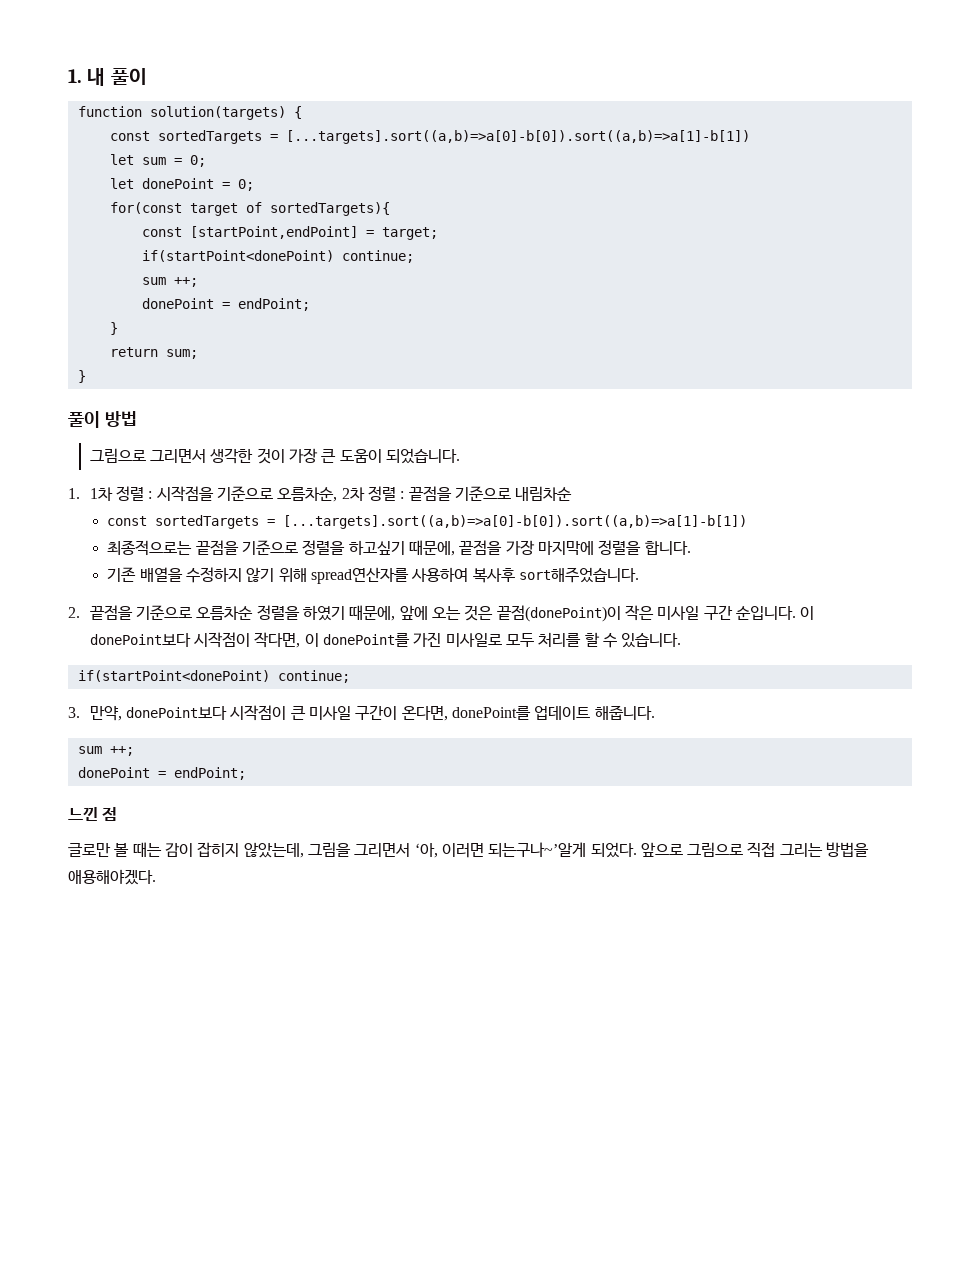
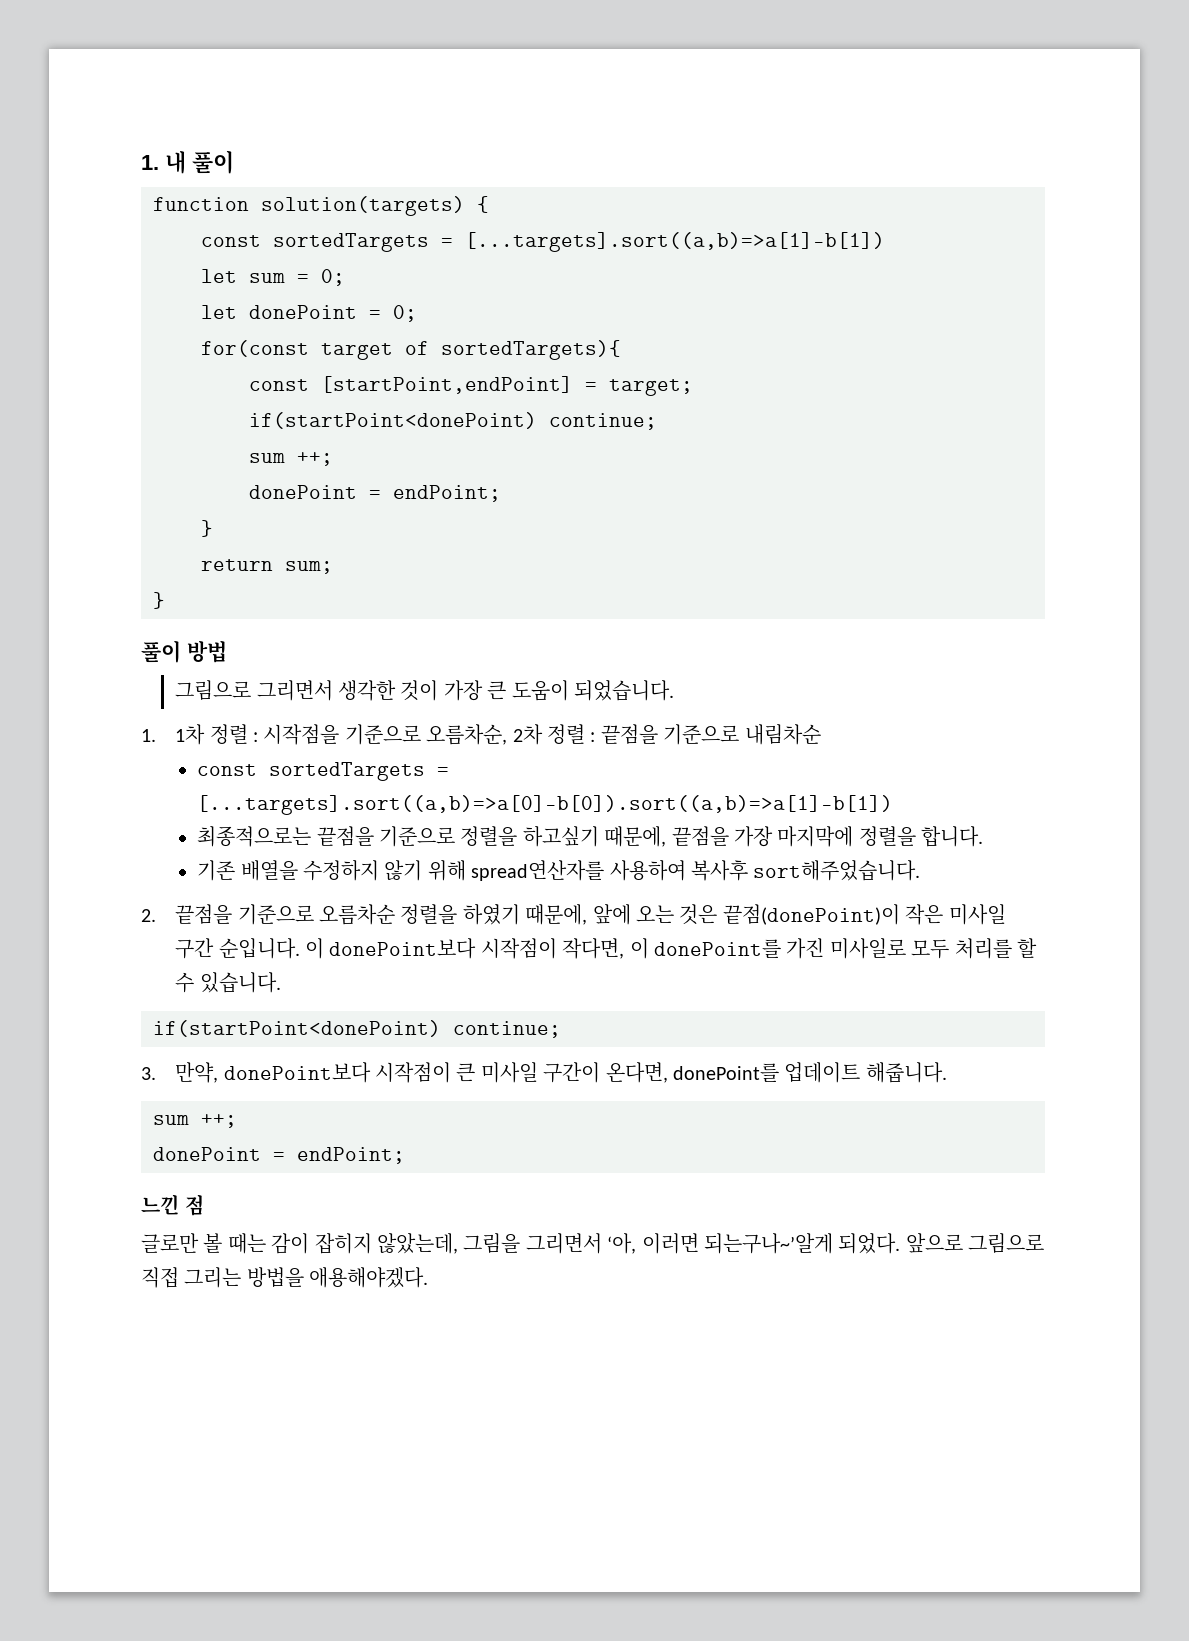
  function solution(targets) {
- const sortedTargets = [...targets].sort((a,b)=>a[0]-b[0]).sort((a,b)=>a[1]-b[1])
+ const sortedTargets = [...targets].sort((a,b)=>a[1]-b[1])

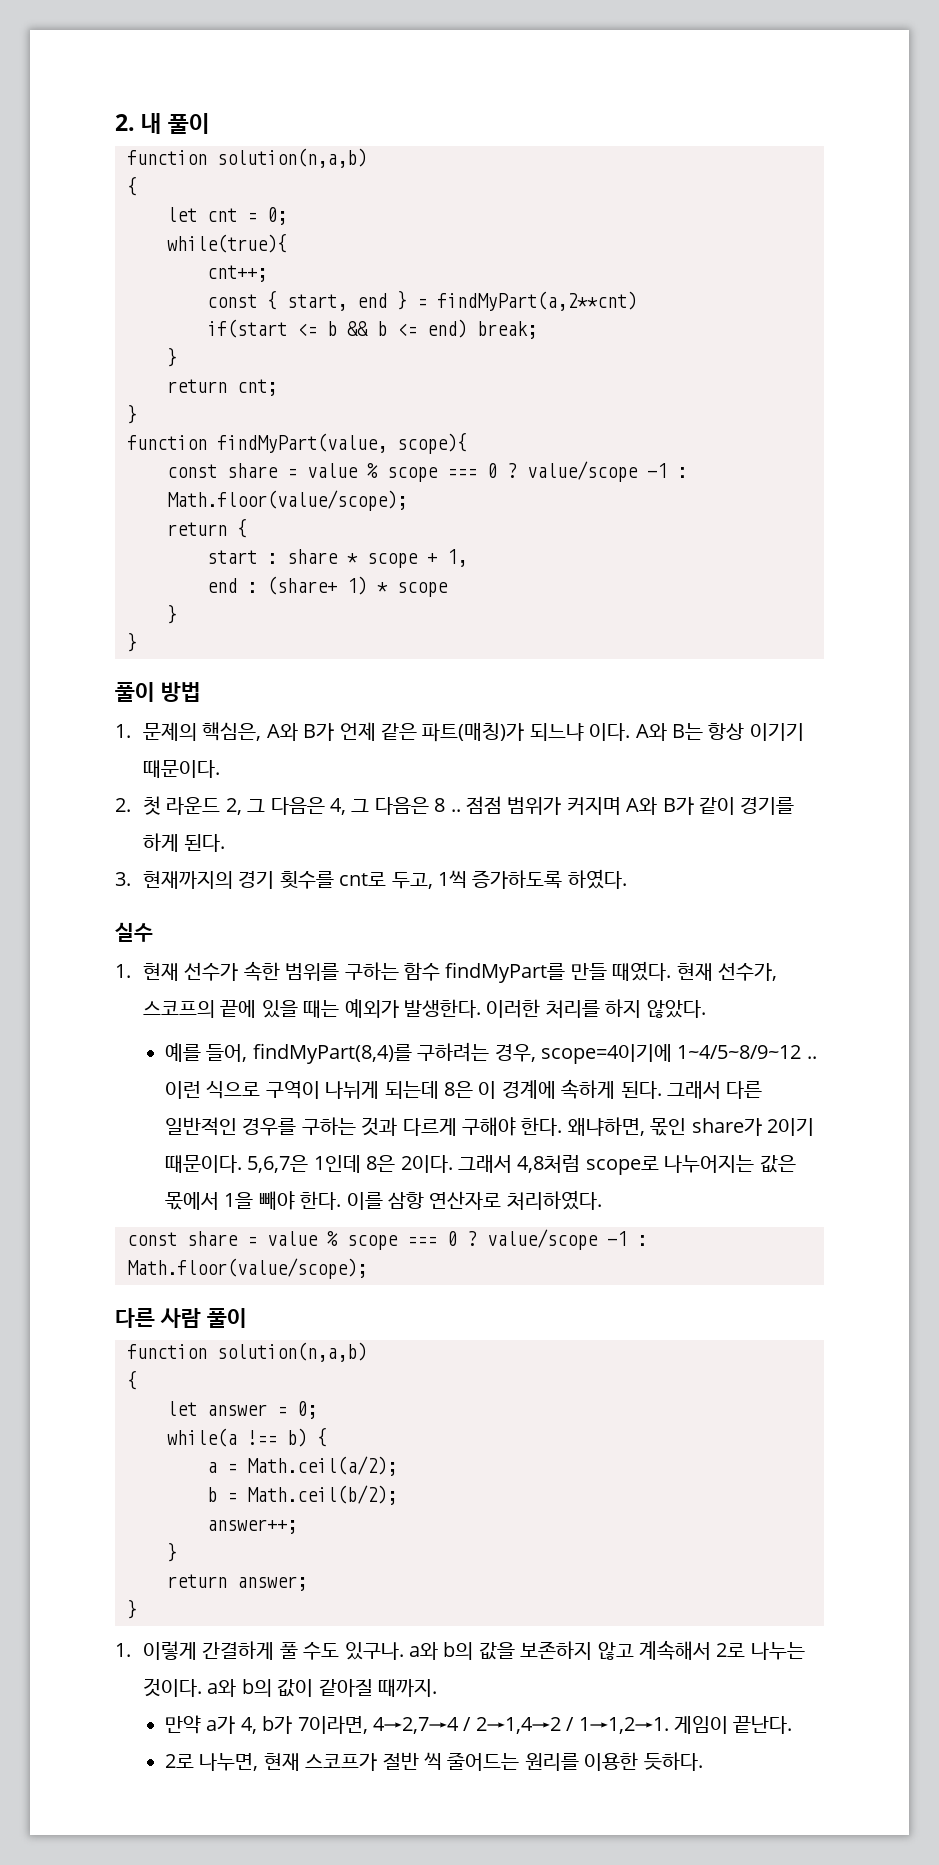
- 1. 내 풀이
- function solution(targets) {
- const sortedTargets = [...targets].sort((a,b)=>a[1]-b[1])
- let sum = 0;
- let donePoint = 0;
- for(const target of sortedTargets){
- const [startPoint,endPoint] = target;
- if(startPoint<donePoint) continue;
- sum ++;
- donePoint = endPoint;
+ 2. 내 풀이
+ function solution(n,a,b)
+ {
+ let cnt = 0;
+ while(true){
+ cnt++;
+ const { start, end } = findMyPart(a,2**cnt)
+ if(start <= b && b <= end) break;
  }
- return sum;
+ return cnt;
+ }
+ function findMyPart(value, scope){
+ const share = value % scope === 0 ? value/scope -1 : Math.floor(value/scope);
+ return {
+ start : share * scope + 1,
+ end : (share+ 1) * scope
+ }
  }
  풀이 방법
- 그림으로 그리면서 생각한 것이 가장 큰 도움이 되었습니다.
- 1. 1차 정렬 : 시작점을 기준으로 오름차순, 2차 정렬 : 끝점을 기준으로 내림차순
- const sortedTargets = [...targets].sort((a,b)=>a[0]-b[0]).sort((a,b)=>a[1]-b[1])
- 최종적으로는 끝점을 기준으로 정렬을 하고싶기 때문에, 끝점을 가장 마지막에 정렬을 합니다.
- 기존 배열을 수정하지 않기 위해 spread연산자를 사용하여 복사후 sort해주었습니다.
- 2. 끝점을 기준으로 오름차순 정렬을 하였기 때문에, 앞에 오는 것은 끝점(donePoint)이 작은 미사일 구간 순입니다. 이 donePoint보다 시작점이 작다면, 이 donePoint를 가진 미사일로 모두 처리를 할 수 있습니다.
- if(startPoint<donePoint) continue;
- 3. 만약, donePoint보다 시작점이 큰 미사일 구간이 온다면, donePoint를 업데이트 해줍니다.
- sum ++;
- donePoint = endPoint;
- 느낀 점
- 글로만 볼 때는 감이 잡히지 않았는데, 그림을 그리면서 ‘아, 이러면 되는구나~’알게 되었다. 앞으로 그림으로 직접 그리는 방법을 애용해야겠다.
+ 1. 문제의 핵심은, A와 B가 언제 같은 파트(매칭)가 되느냐 이다. A와 B는 항상 이기기 때문이다.
+ 2. 첫 라운드 2, 그 다음은 4, 그 다음은 8 .. 점점 범위가 커지며 A와 B가 같이 경기를 하게 된다.
+ 3. 현재까지의 경기 횟수를 cnt로 두고, 1씩 증가하도록 하였다.
+ 실수
+ 1. 현재 선수가 속한 범위를 구하는 함수 findMyPart를 만들 때였다. 현재 선수가, 스코프의 끝에 있을 때는 예외가 발생한다. 이러한 처리를 하지 않았다.
+ 예를 들어, findMyPart(8,4)를 구하려는 경우, scope=4이기에 1~4/5~8/9~12 .. 이런 식으로 구역이 나뉘게 되는데 8은 이 경계에 속하게 된다. 그래서 다른 일반적인 경우를 구하는 것과 다르게 구해야 한다. 왜냐하면, 몫인 share가 2이기 때문이다. 5,6,7은 1인데 8은 2이다. 그래서 4,8처럼 scope로 나누어지는 값은 몫에서 1을 빼야 한다. 이를 삼항 연산자로 처리하였다.
+ const share = value % scope === 0 ? value/scope -1 : Math.floor(value/scope);
+ 다른 사람 풀이
+ function solution(n,a,b)
+ {
+ let answer = 0;
+ while(a !== b) {
+ a = Math.ceil(a/2);
+ b = Math.ceil(b/2);
+ answer++;
+ }
+ return answer;
+ }
+ 1. 이렇게 간결하게 풀 수도 있구나. a와 b의 값을 보존하지 않고 계속해서 2로 나누는 것이다. a와 b의 값이 같아질 때까지.
+ 만약 a가 4, b가 7이라면, 4→2,7→4 / 2→1,4→2 / 1→1,2→1. 게임이 끝난다.
+ 2로 나누면, 현재 스코프가 절반 씩 줄어드는 원리를 이용한 듯하다.

